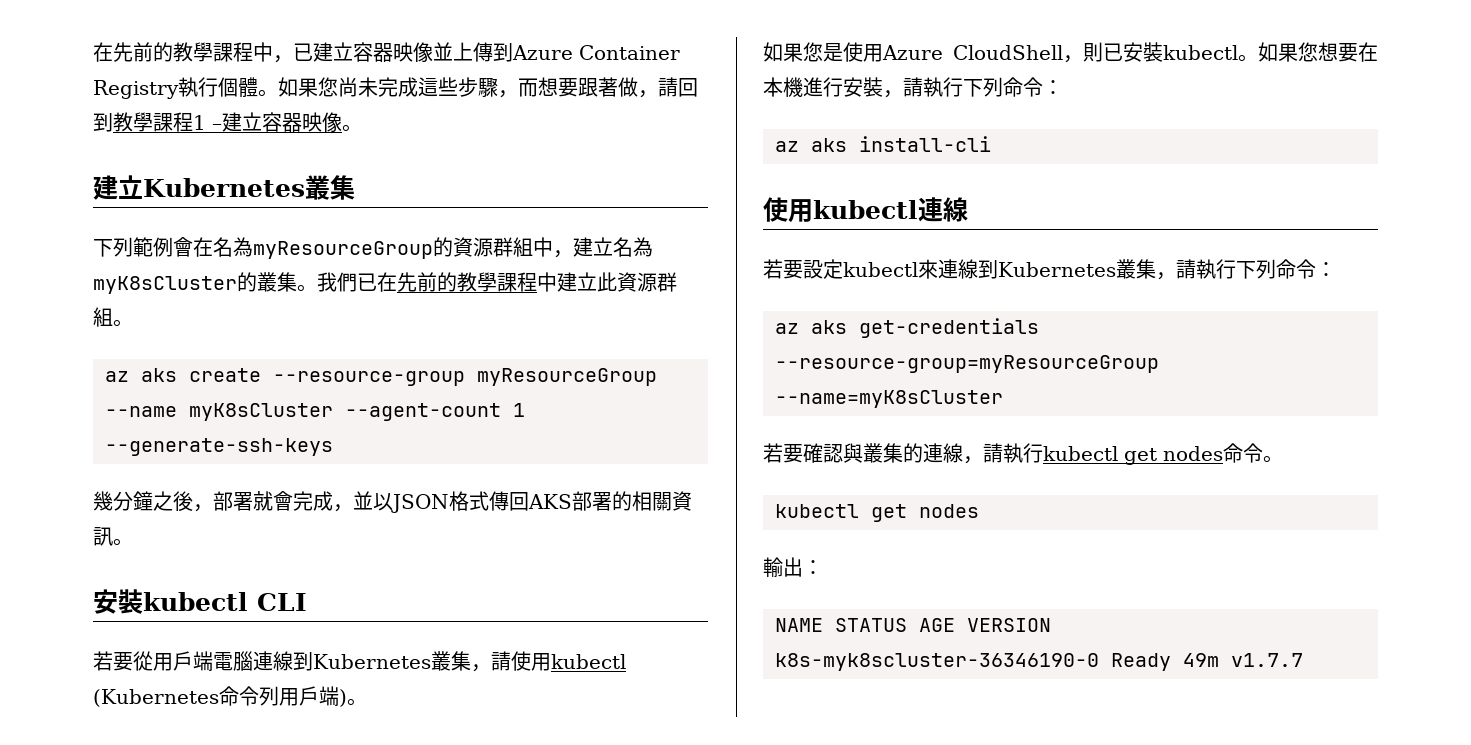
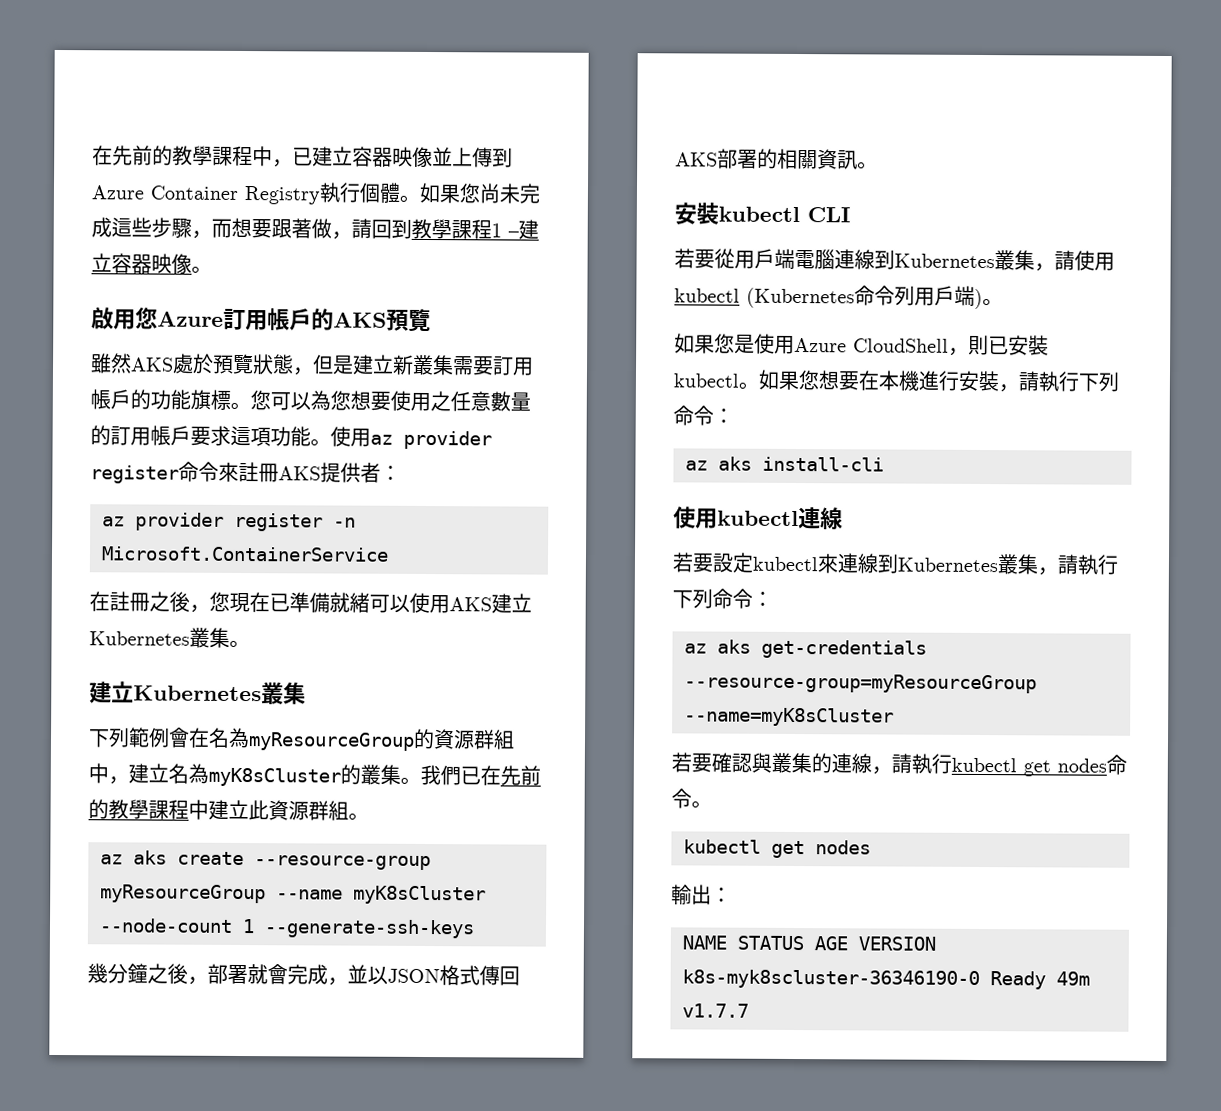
+ 啟用您Azure訂用帳戶的AKS預覽
+ 雖然AKS處於預覽狀態，但是建立新叢集需要訂用帳戶的功能旗標。您可以為您想要使用之任意數量的訂用帳戶要求這項功能。使用az provider register命令來註冊AKS提供者：
+ az provider register -n Microsoft.ContainerService
+ 在註冊之後，您現在已準備就緒可以使用AKS建立Kubernetes叢集。
- az aks create --resource-group myResourceGroup --name myK8sCluster --agent-count 1 --generate-ssh-keys
+ az aks create --resource-group myResourceGroup --name myK8sCluster --node-count 1 --generate-ssh-keys

